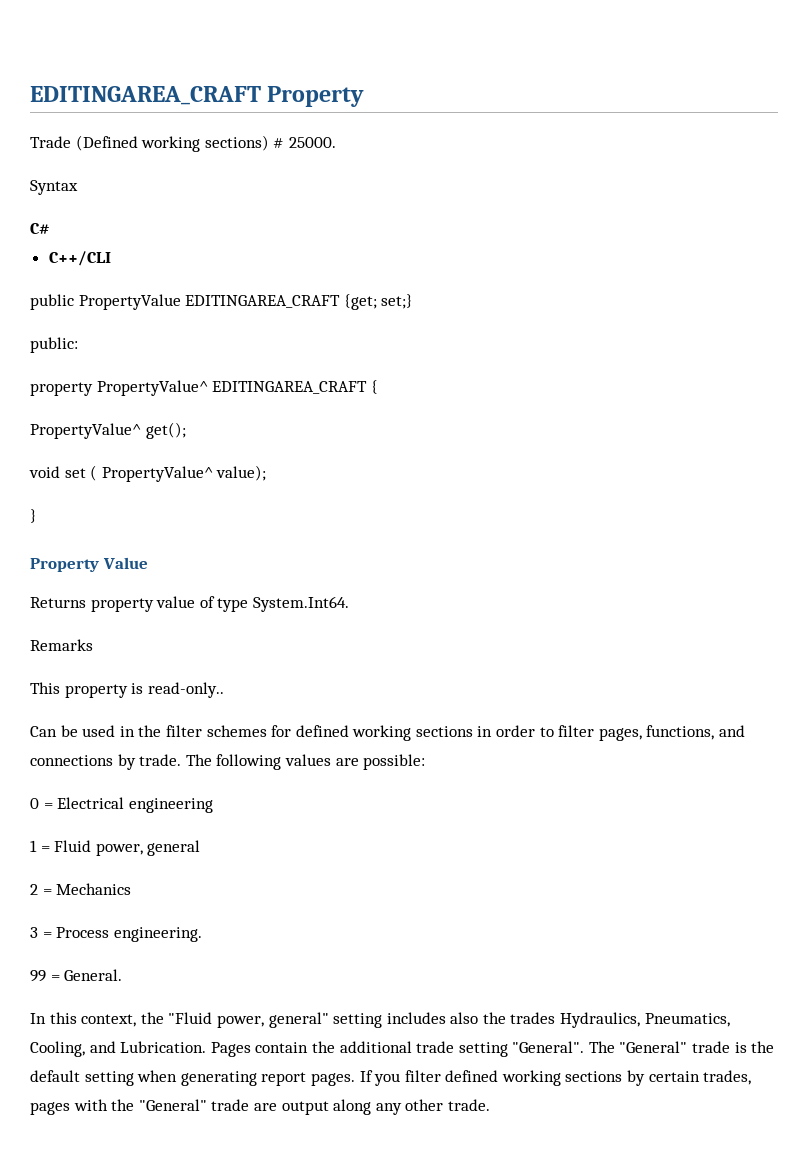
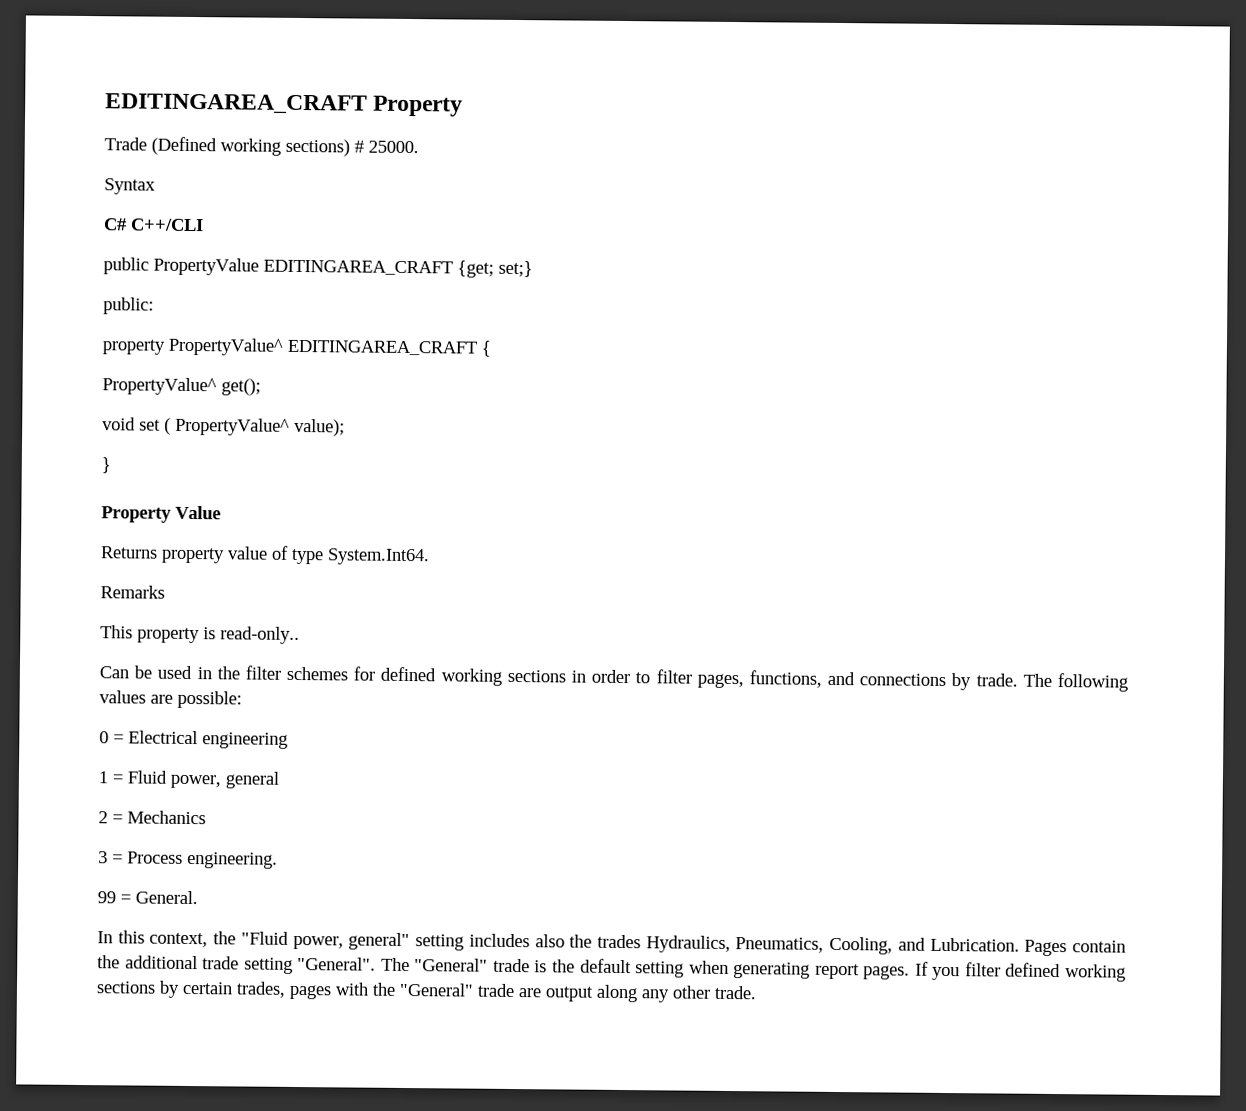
- C#
- C++/CLI
+ C# C++/CLI

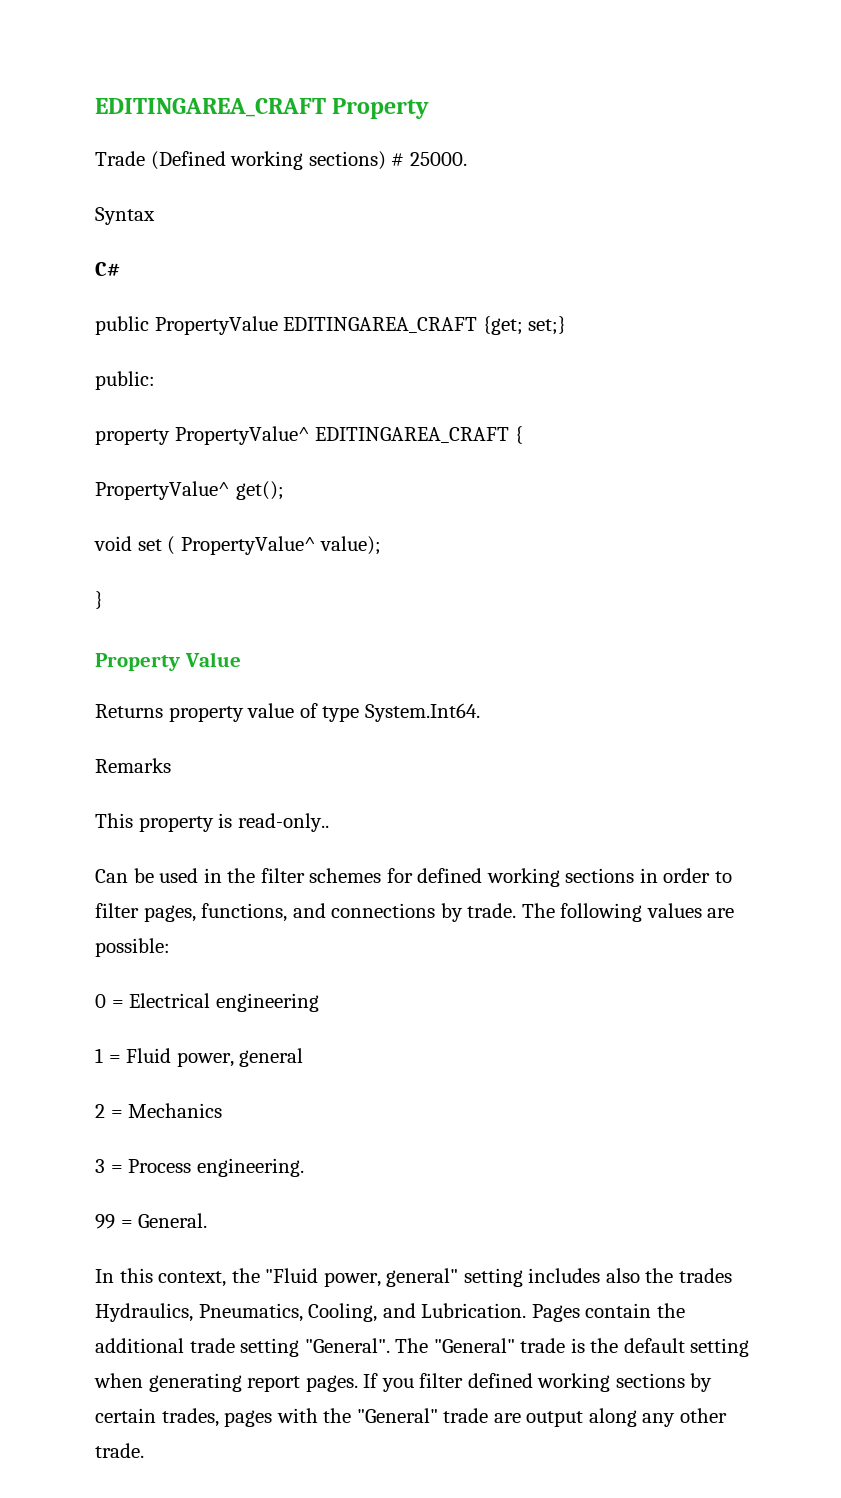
- C# C++/CLI
+ C#

